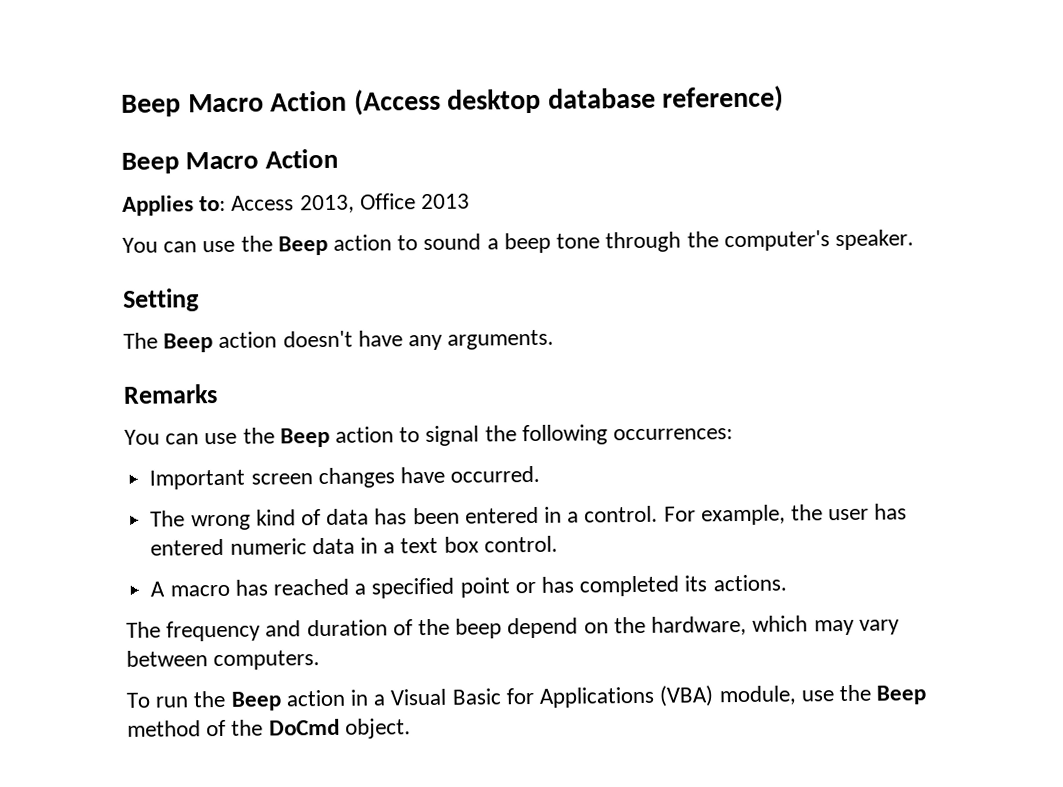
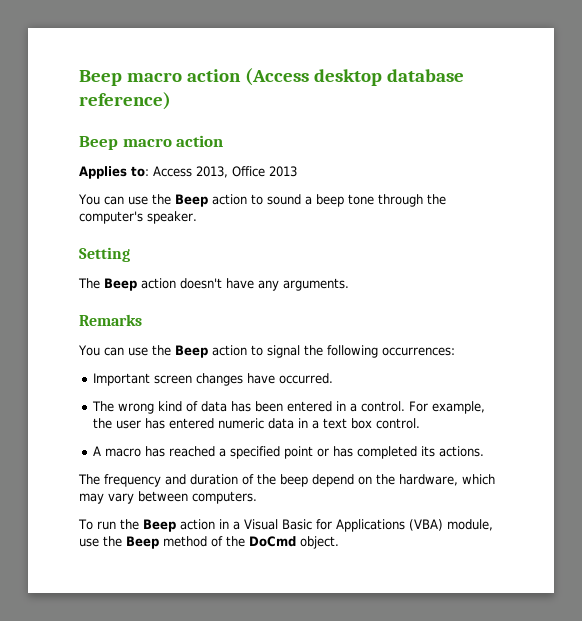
- Beep Macro Action (Access desktop database reference)
- Beep Macro Action
+ Beep macro action (Access desktop database reference)
+ Beep macro action

